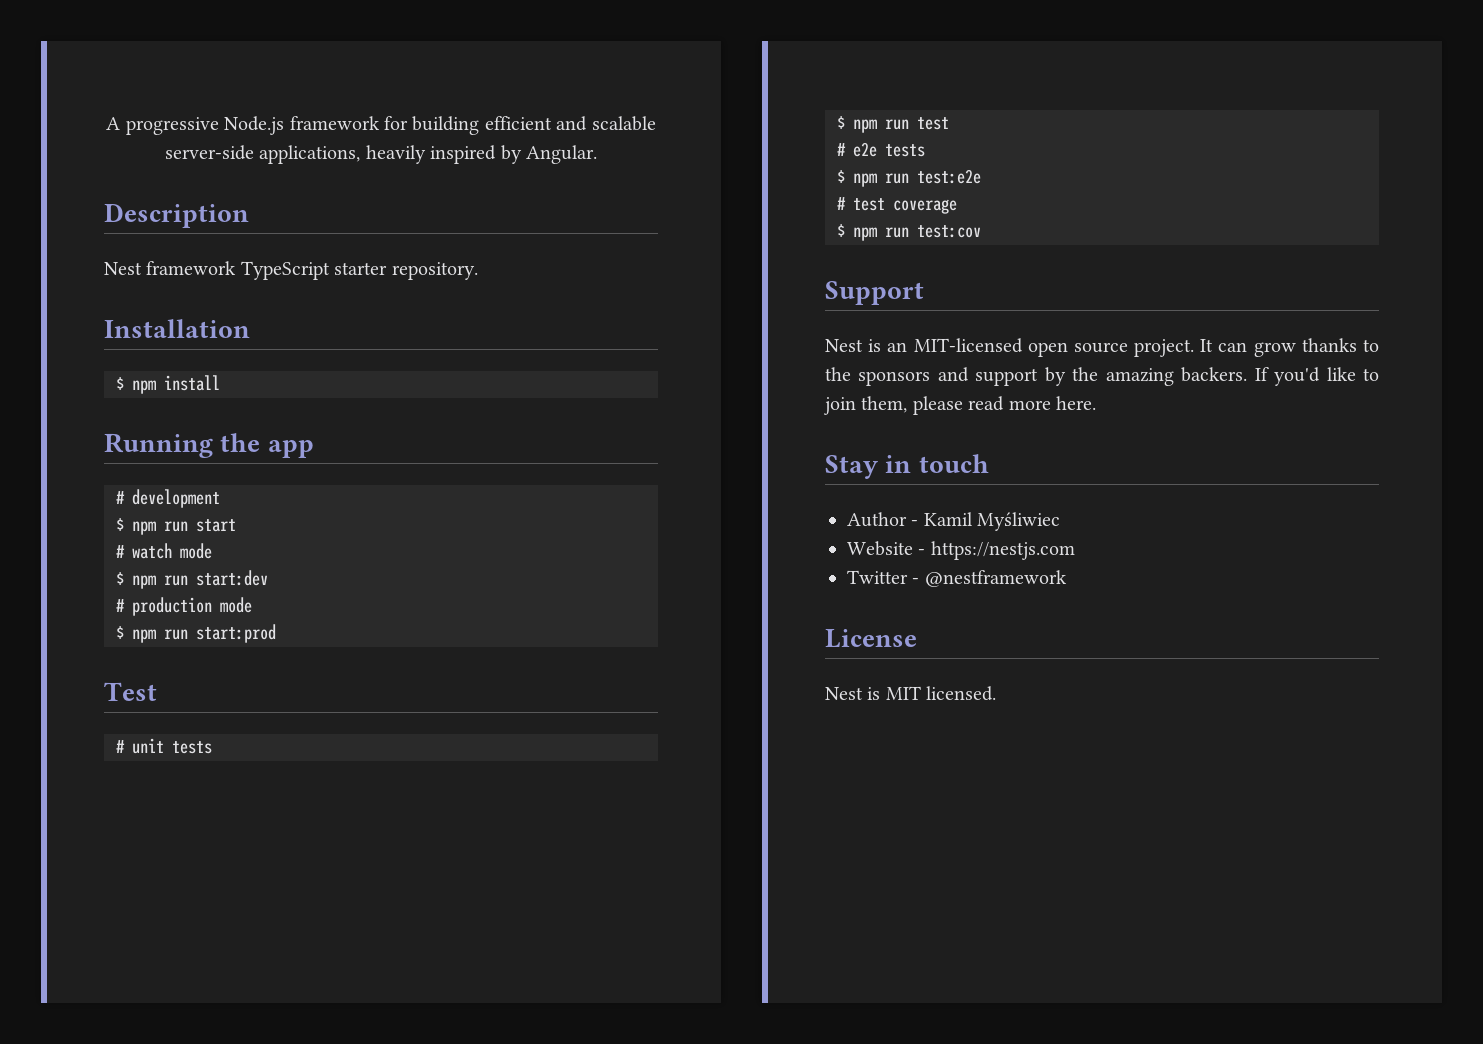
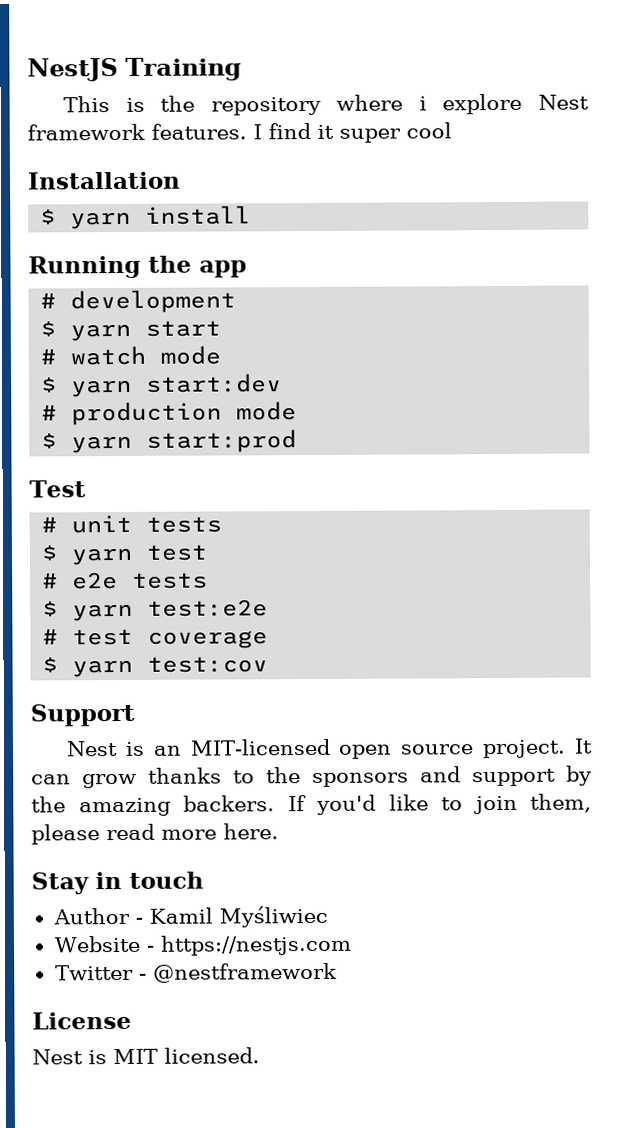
- A progressive Node.js framework for building efficient and scalable server-side applications, heavily inspired by Angular.
- Description
- Nest framework TypeScript starter repository.
+ NestJS Training
+ This is the repository where i explore Nest framework features. I find it super cool
- $ npm install
+ $ yarn install
- $ npm run start
+ $ yarn start
- $ npm run start:dev
+ $ yarn start:dev
- $ npm run start:prod
+ $ yarn start:prod
- $ npm run test
+ $ yarn test
- $ npm run test:e2e
+ $ yarn test:e2e
- $ npm run test:cov
+ $ yarn test:cov

